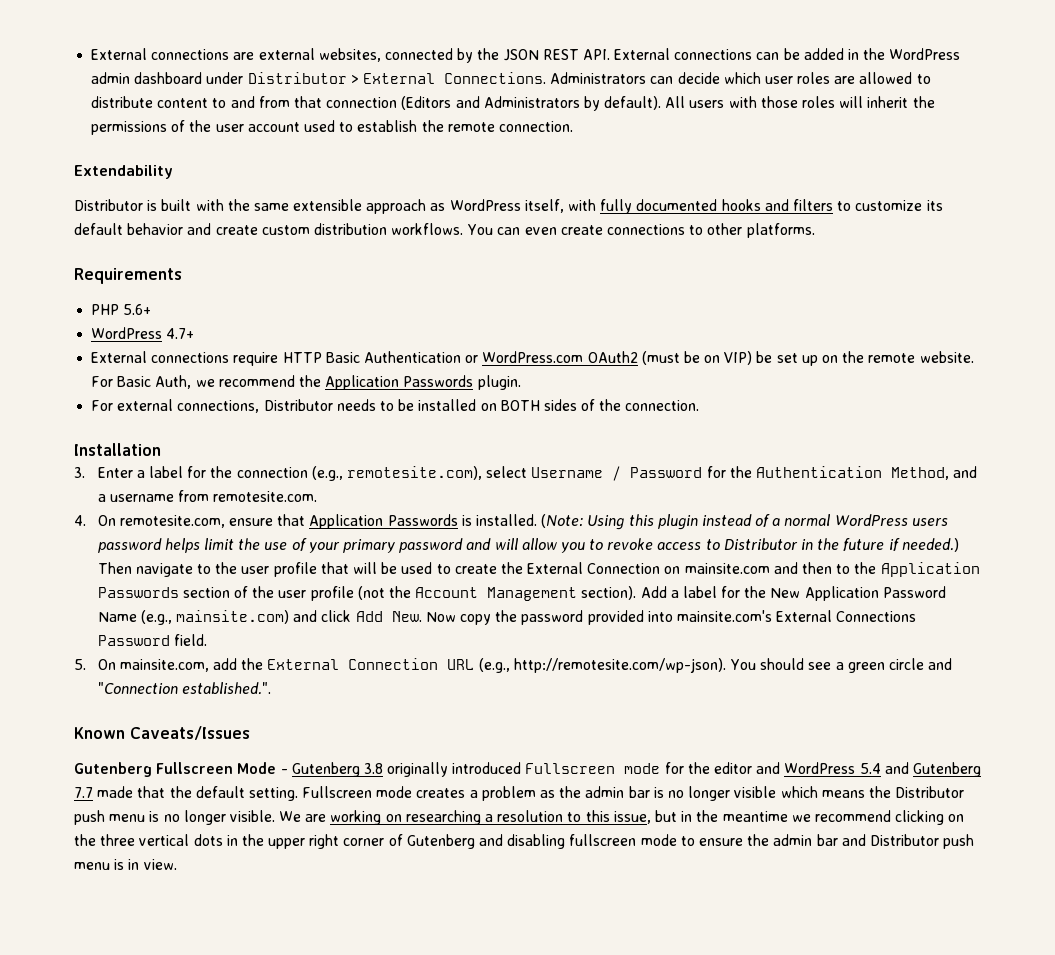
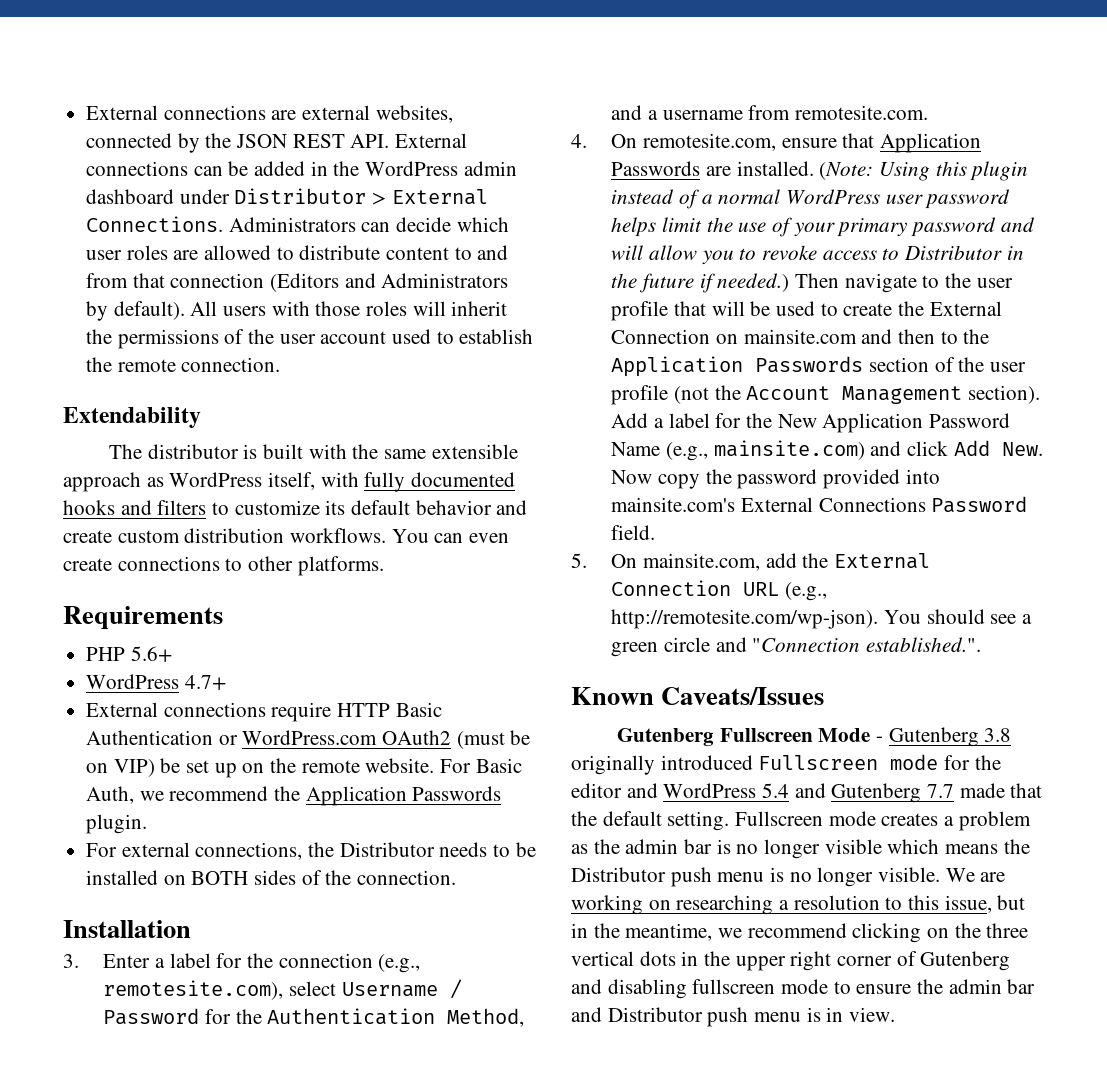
- Distributor is built with the same extensible approach as WordPress itself, with fully documented hooks and filters to customize its default behavior and create custom distribution workflows.
+ The distributor is built with the same extensible approach as WordPress itself, with fully documented hooks and filters to customize its default behavior and create custom distribution workflows.
- For external connections, Distributor needs to be installed on BOTH sides of the connection.
+ For external connections, the Distributor needs to be installed on BOTH sides of the connection.
- 4. On remotesite.com, ensure that Application Passwords is installed.
+ 4. On remotesite.com, ensure that Application Passwords are installed.
- (Note: Using this plugin instead of a normal WordPress users password helps limit the use of your primary password and will allow you to revoke access to Distributor in the future if needed.)
+ (Note: Using this plugin instead of a normal WordPress user password helps limit the use of your primary password and will allow you to revoke access to Distributor in the future if needed.)
- We are working on researching a resolution to this issue, but in the meantime we recommend clicking on the three vertical dots in the upper right corner of Gutenberg and disabling fullscreen mode to ensure the admin bar and Distributor push menu is in view.
+ We are working on researching a resolution to this issue, but in the meantime, we recommend clicking on the three vertical dots in the upper right corner of Gutenberg and disabling fullscreen mode to ensure the admin bar and Distributor push menu is in view.

